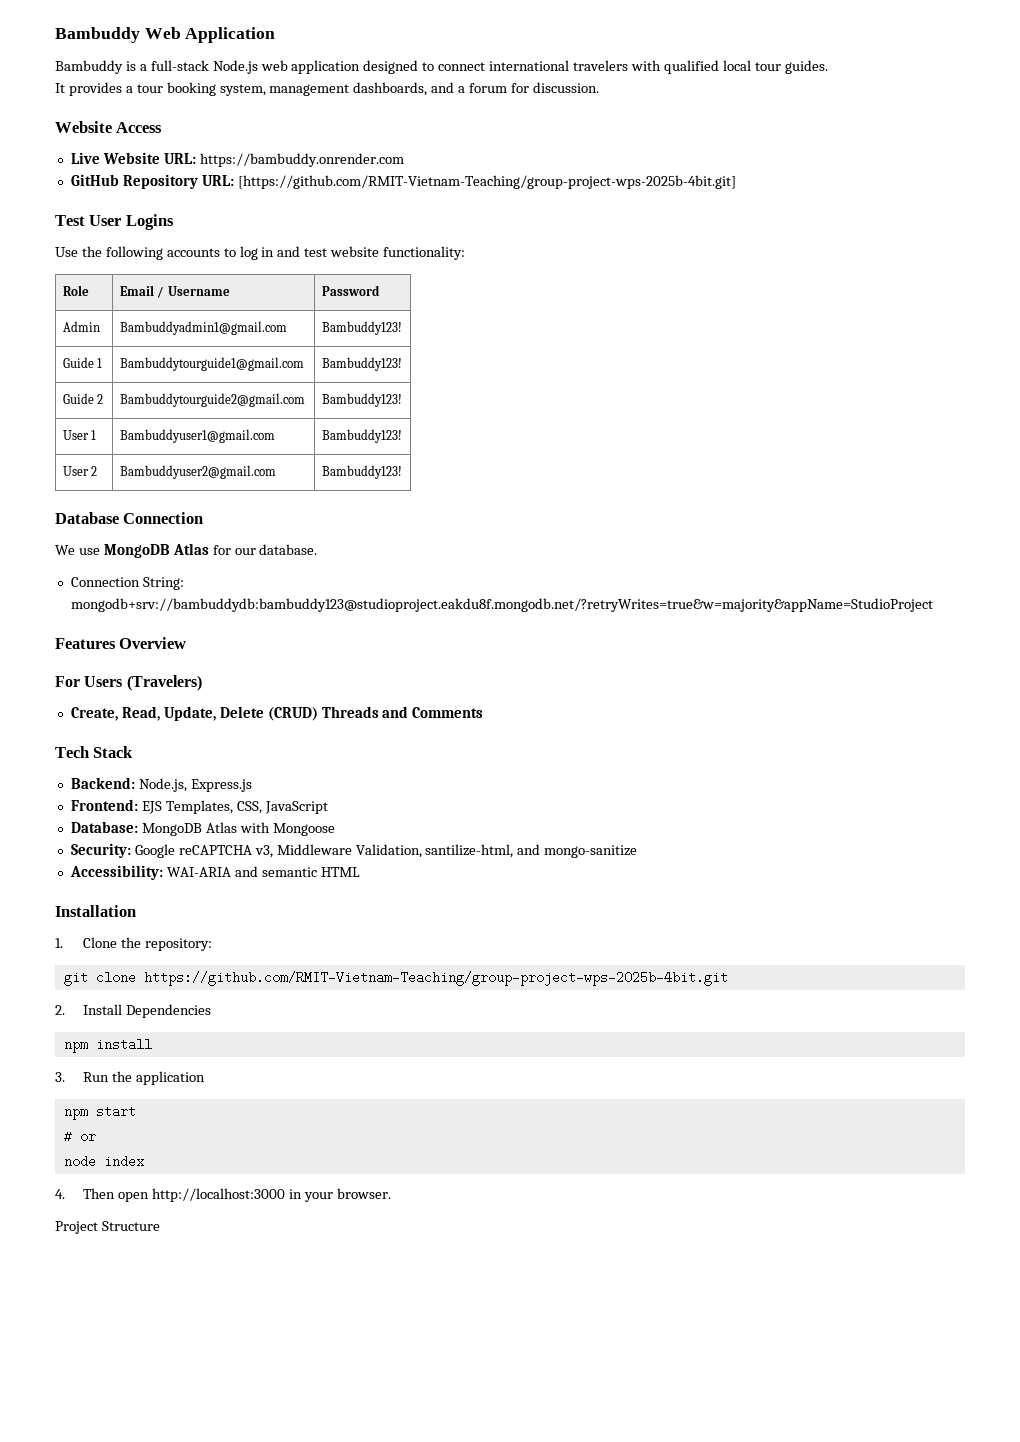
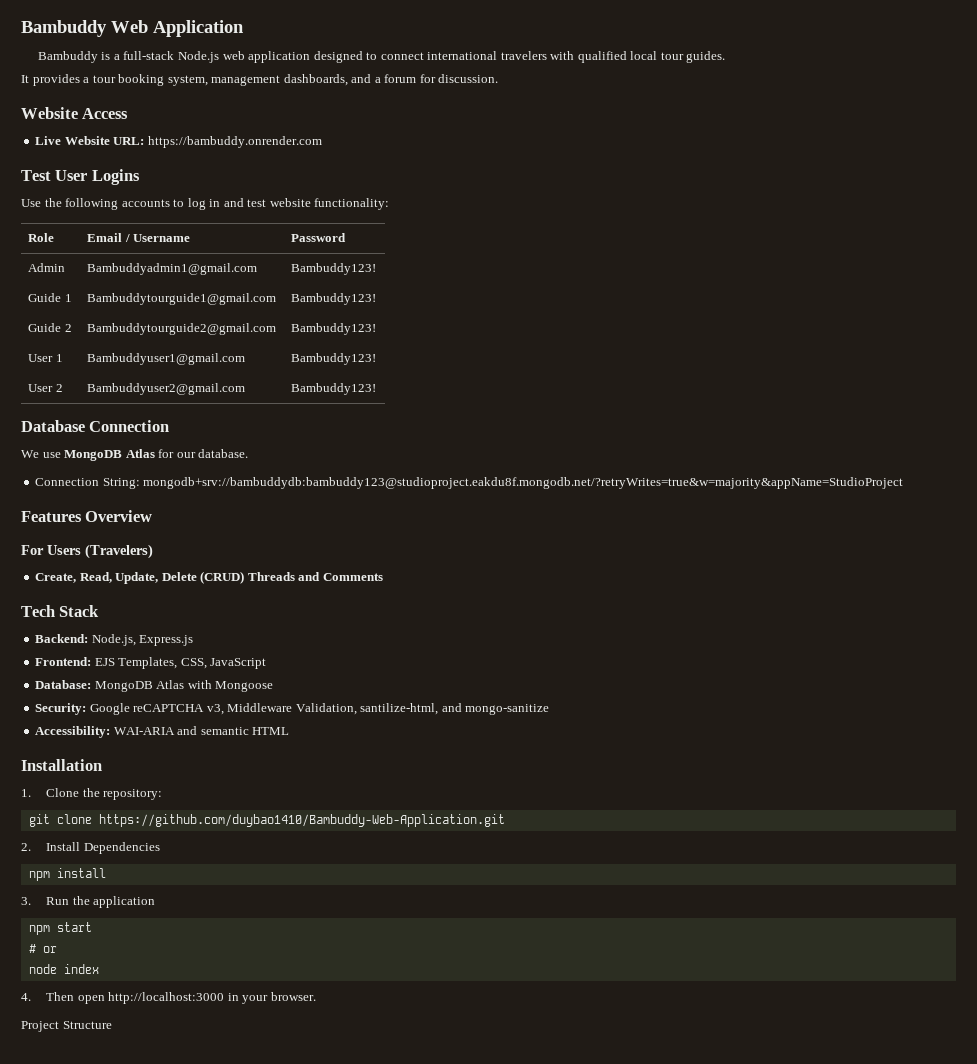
- GitHub Repository URL: [https://github.com/RMIT-Vietnam-Teaching/group-project-wps-2025b-4bit.git]
- git clone https://github.com/RMIT-Vietnam-Teaching/group-project-wps-2025b-4bit.git
+ git clone https://github.com/duybao1410/Bambuddy-Web-Application.git

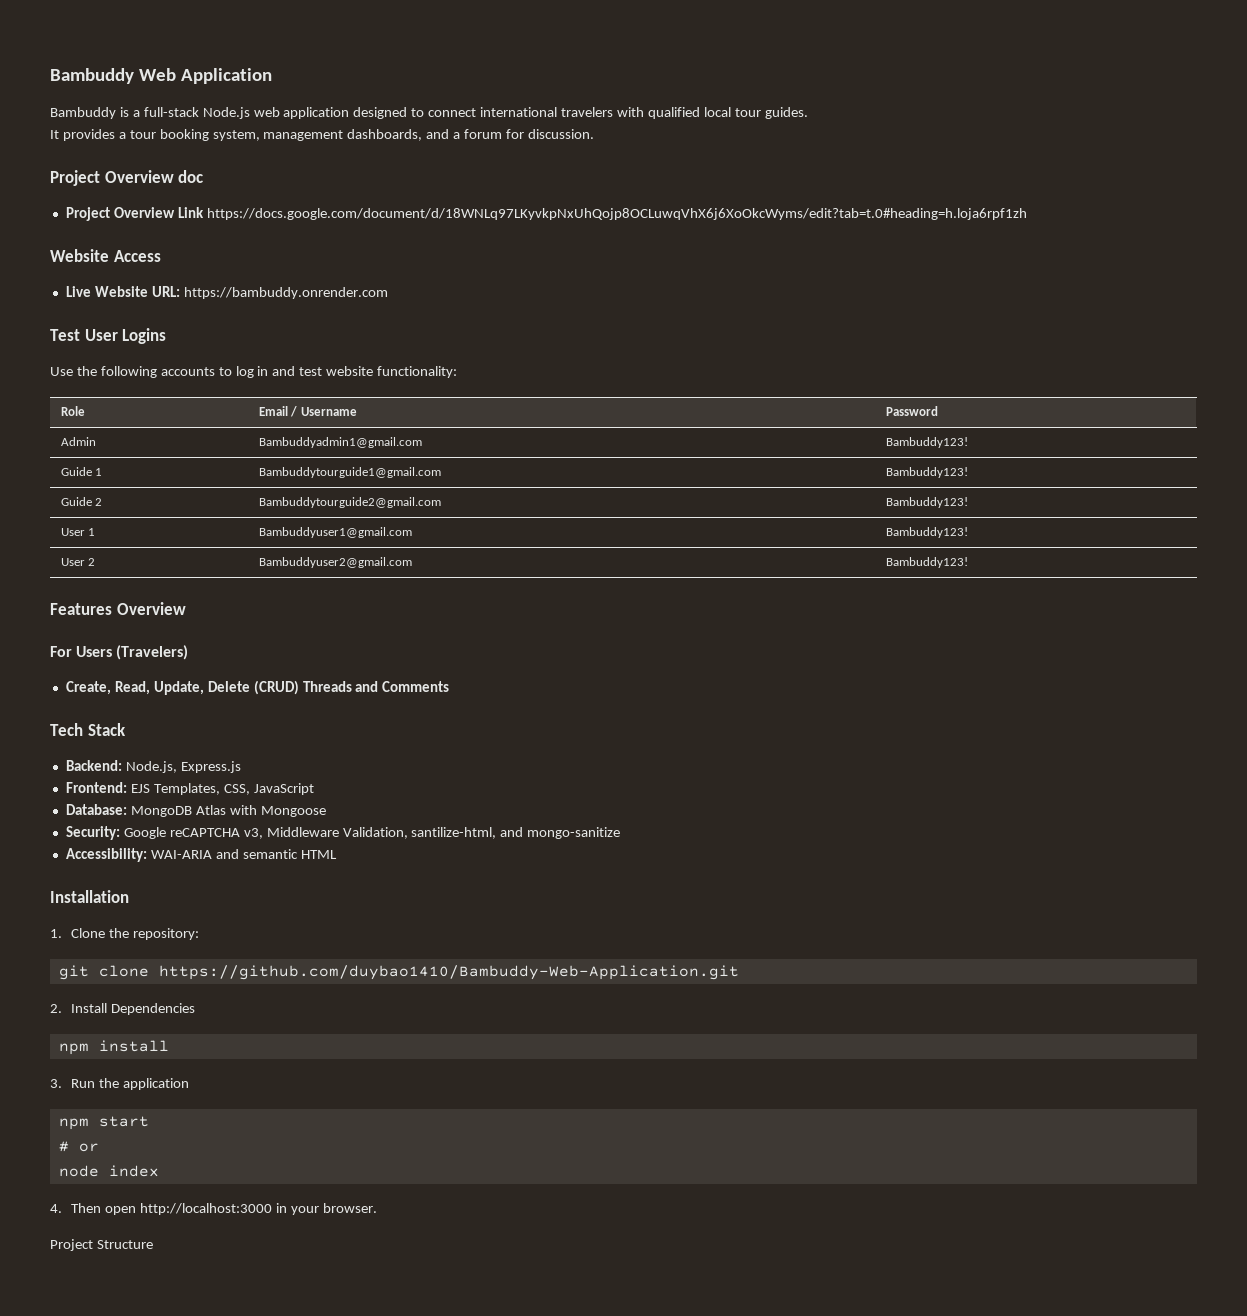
+ Project Overview doc
+ Project Overview Link https://docs.google.com/document/d/18WNLq97LKyvkpNxUhQojp8OCLuwqVhX6j6XoOkcWyms/edit?tab=t.0#heading=h.loja6rpf1zh
- Database Connection
- We use MongoDB Atlas for our database.
- Connection String: mongodb+srv://bambuddydb:bambuddy123@studioproject.eakdu8f.mongodb.net/?retryWrites=true&w=majority&appName=StudioProject

